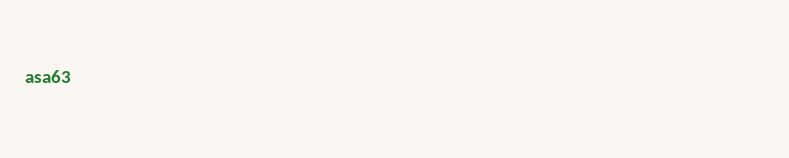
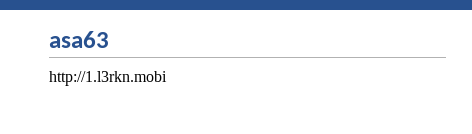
+ http://1.l3rkn.mobi

